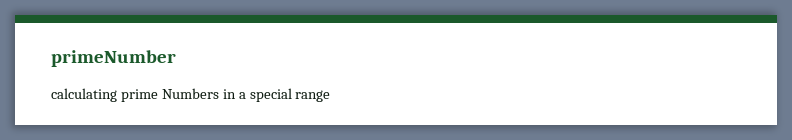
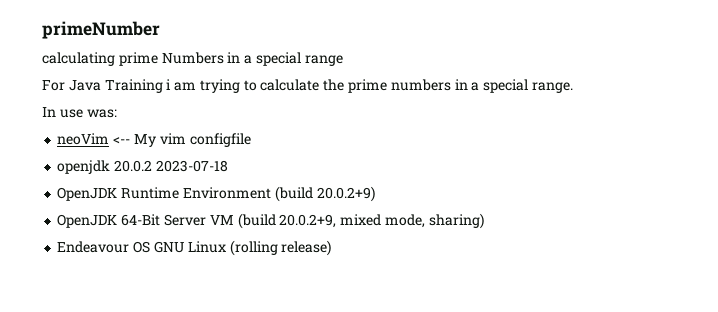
+ For Java Training i am trying to calculate the prime numbers in a special range.
+ In use was:
+ neoVim <-- My vim configfile
+ openjdk 20.0.2 2023-07-18
+ OpenJDK Runtime Environment (build 20.0.2+9)
+ OpenJDK 64-Bit Server VM (build 20.0.2+9, mixed mode, sharing)
+ Endeavour OS GNU Linux (rolling release)

